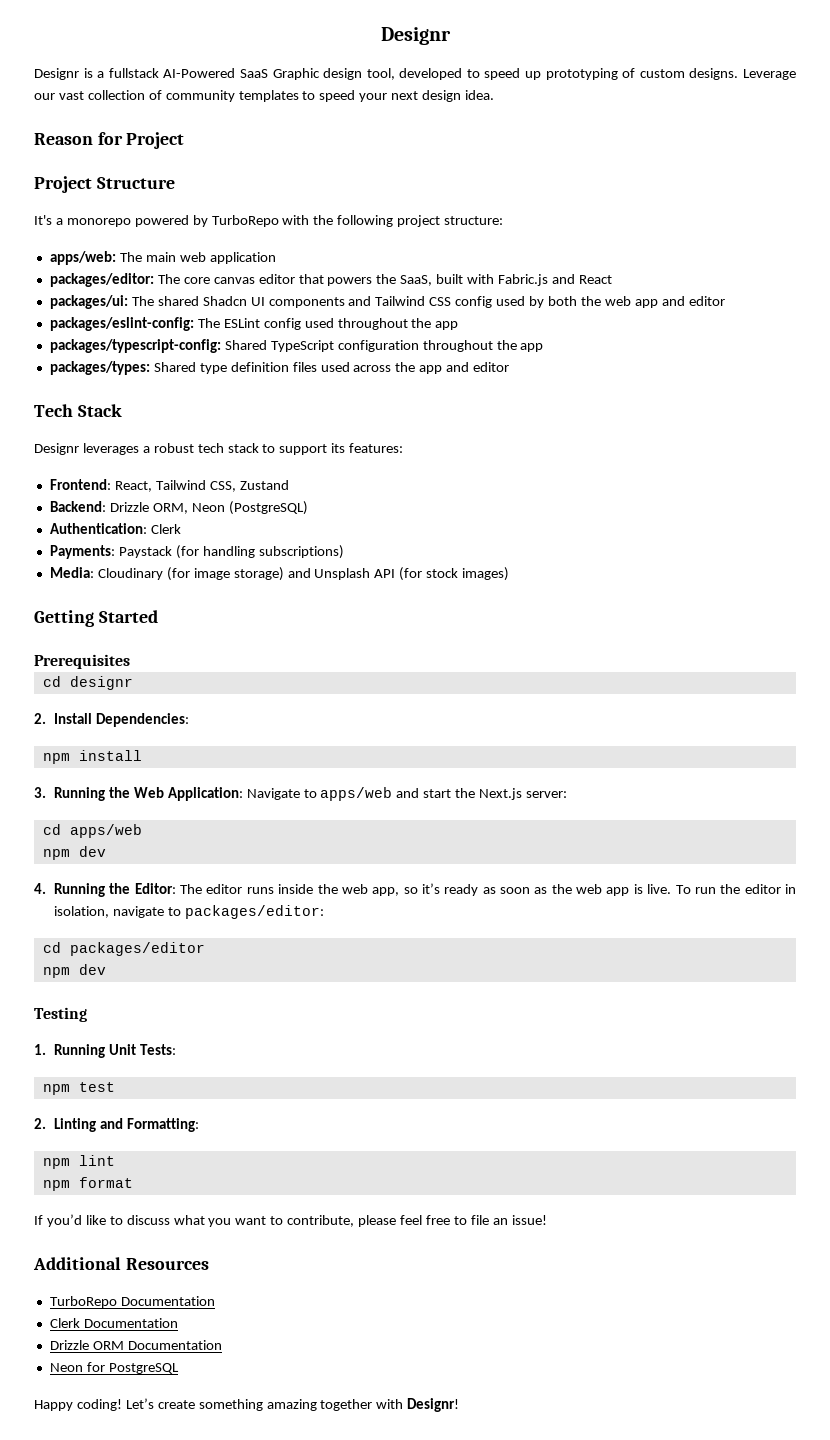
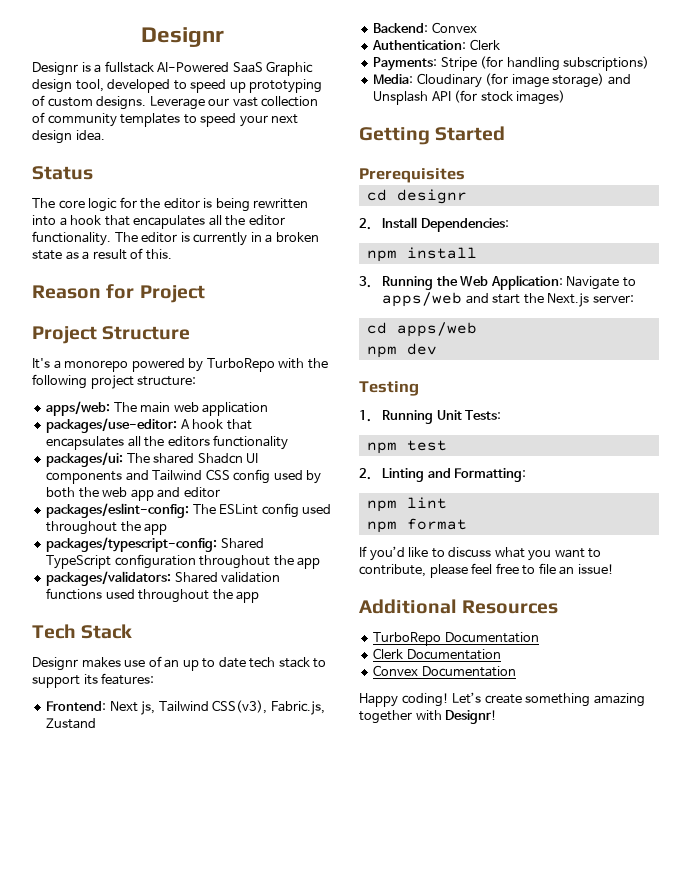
+ Status
+ The core logic for the editor is being rewritten into a hook that encapulates all the editor functionality. The editor is currently in a broken state as a result of this.
- packages/editor: The core canvas editor that powers the SaaS, built with Fabric.js and React
+ packages/use-editor: A hook that encapsulates all the editors functionality
- packages/types: Shared type definition files used across the app and editor
+ packages/validators: Shared validation functions used throughout the app
- Designr leverages a robust tech stack to support its features:
+ Designr makes use of an up to date tech stack to support its features:
- Frontend: React, Tailwind CSS, Zustand
- Backend: Drizzle ORM, Neon (PostgreSQL)
+ Frontend: Next js, Tailwind CSS(v3), Fabric.js, Zustand
+ Backend: Convex
- Payments: Paystack (for handling subscriptions)
+ Payments: Stripe (for handling subscriptions)
- 4. Running the Editor: The editor runs inside the web app, so it’s ready as soon as the web app is live. To run the editor in isolation, navigate to packages/editor:
- cd packages/editor
- npm dev
- Drizzle ORM Documentation
- Neon for PostgreSQL
+ Convex Documentation

